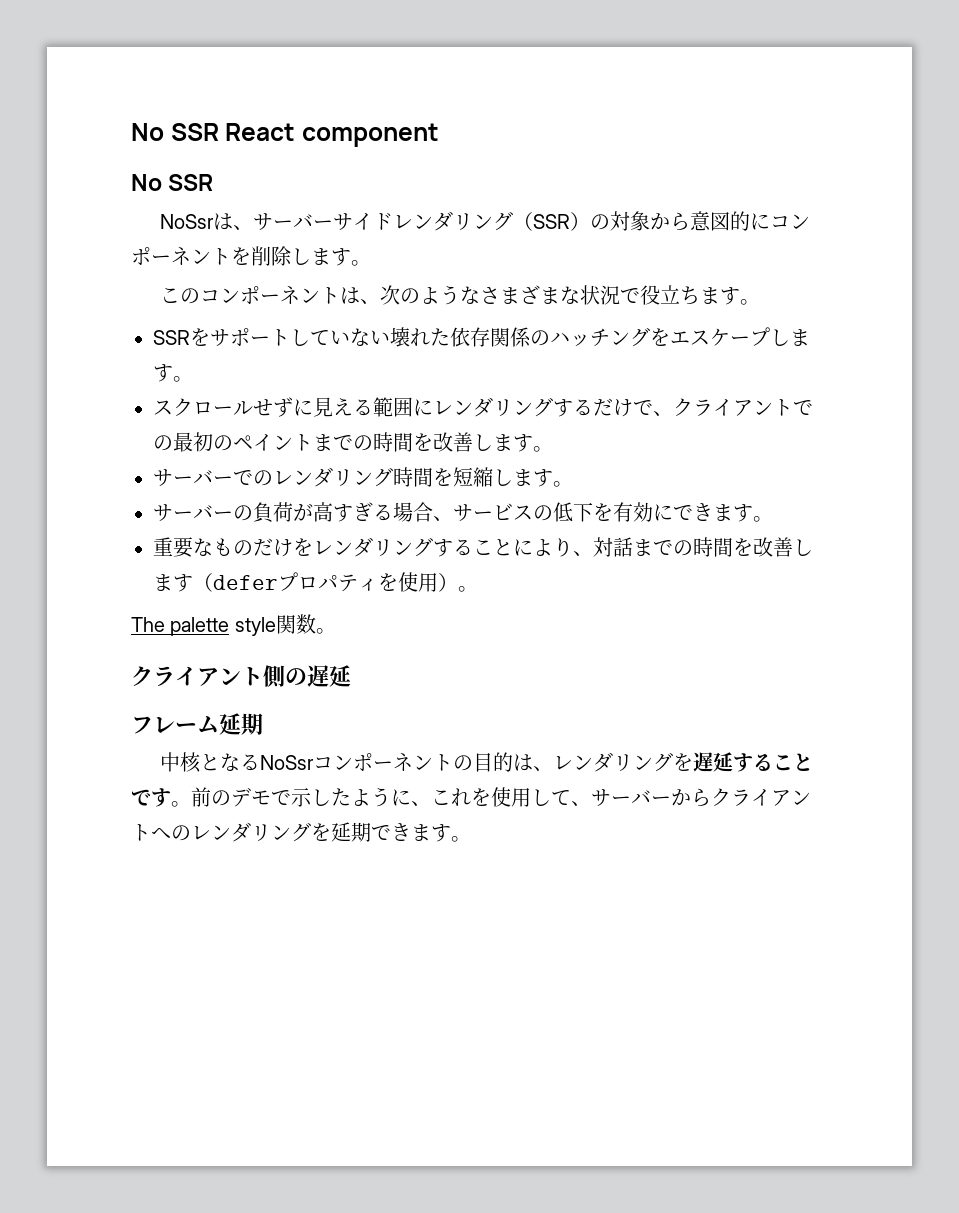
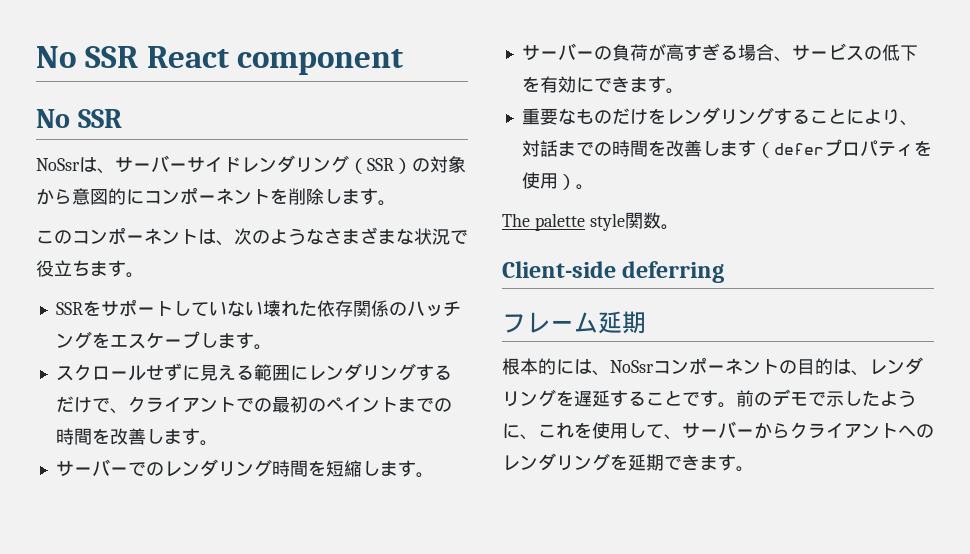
- クライアント側の遅延
+ Client-side deferring
- 中核となるNoSsrコンポーネントの目的は、レンダリングを遅延することです。
+ 根本的には、NoSsrコンポーネントの目的は、レンダリングを遅延することです。

